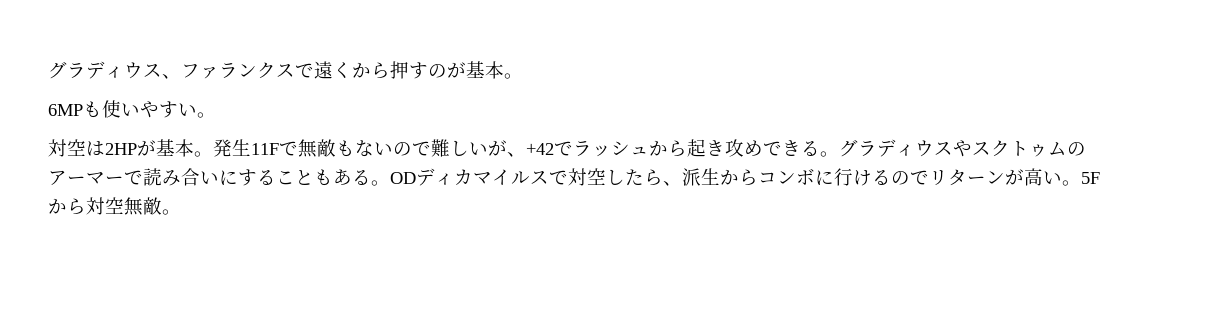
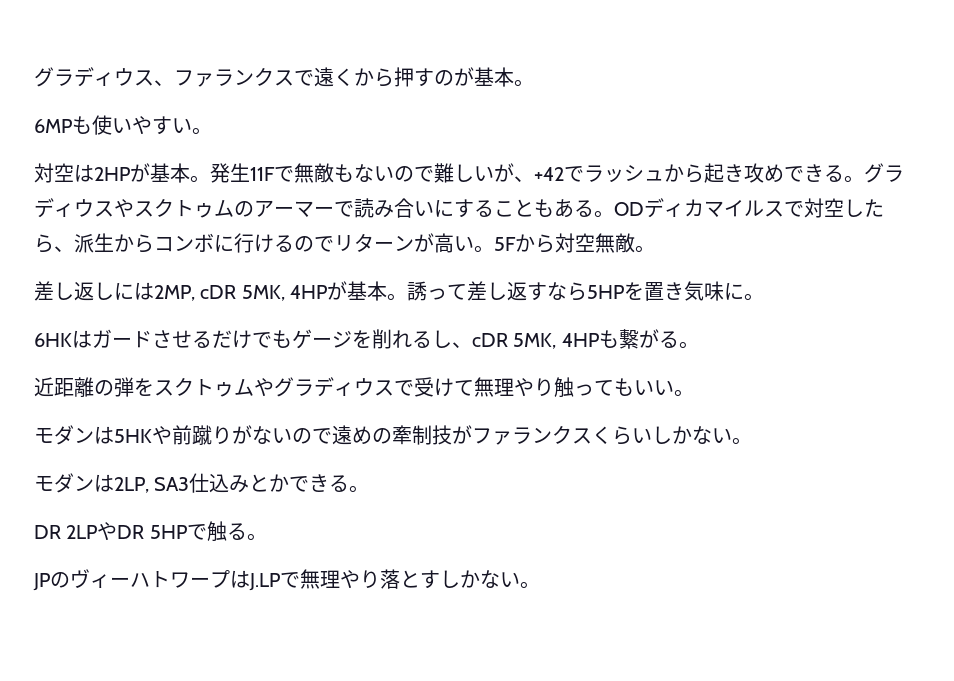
+ 差し返しには2MP, cDR 5MK, 4HPが基本。誘って差し返すなら5HPを置き気味に。
+ 6HKはガードさせるだけでもゲージを削れるし、cDR 5MK, 4HPも繋がる。
+ 近距離の弾をスクトゥムやグラディウスで受けて無理やり触ってもいい。
+ モダンは5HKや前蹴りがないので遠めの牽制技がファランクスくらいしかない。
+ モダンは2LP, SA3仕込みとかできる。
+ DR 2LPやDR 5HPで触る。
+ JPのヴィーハトワープはJ.LPで無理やり落とすしかない。

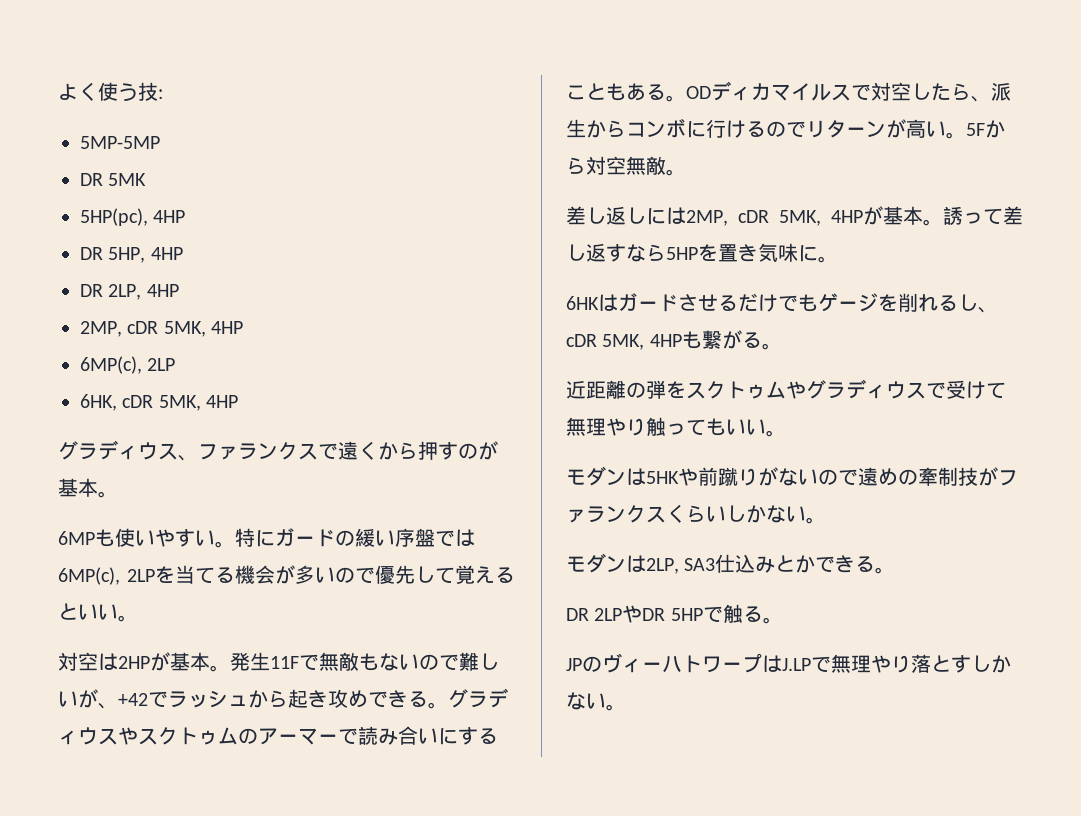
+ よく使う技:
+ 5MP-5MP
+ DR 5MK
+ 5HP(pc), 4HP
+ DR 5HP, 4HP
+ DR 2LP, 4HP
+ 2MP, cDR 5MK, 4HP
+ 6MP(c), 2LP
+ 6HK, cDR 5MK, 4HP
+ 特にガードの緩い序盤では6MP(c), 2LPを当てる機会が多いので優先して覚えるといい。

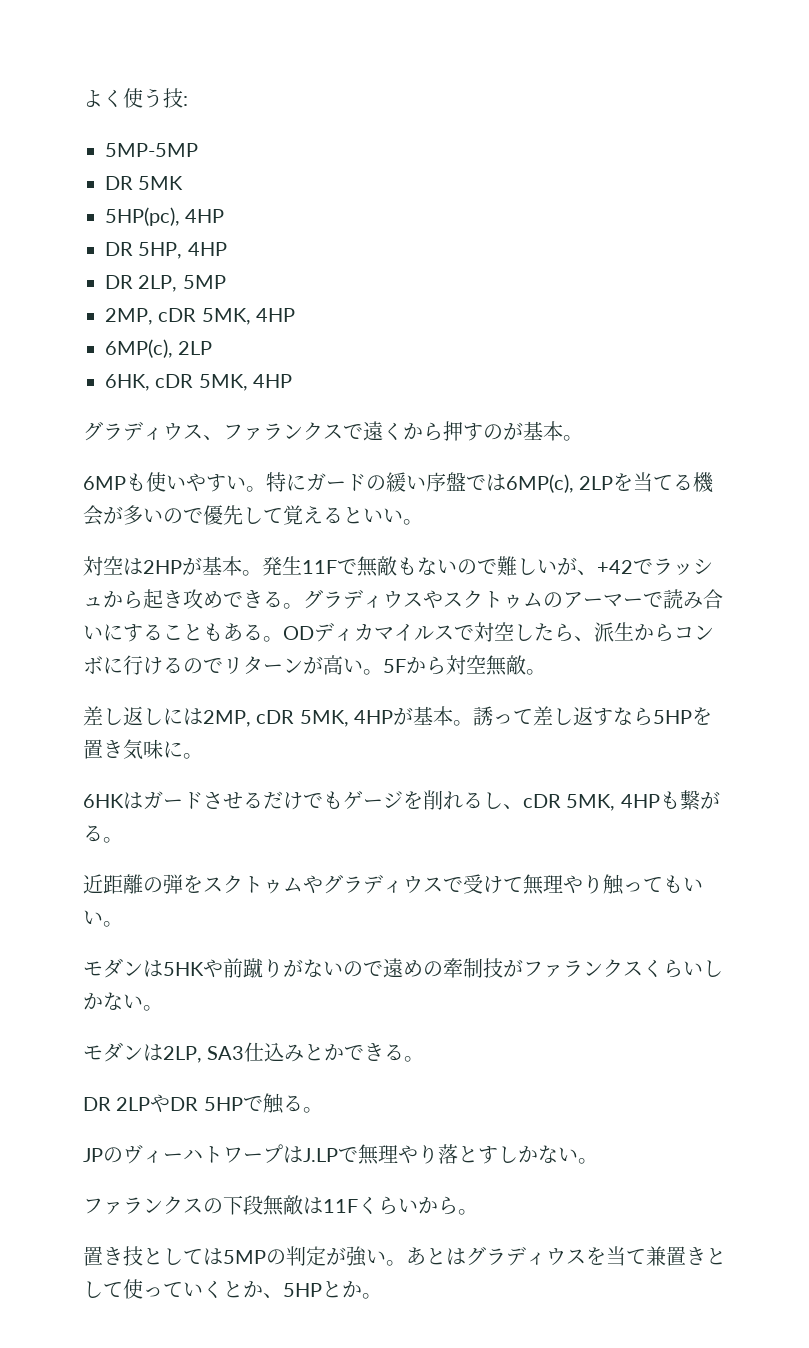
- DR 2LP, 4HP
+ DR 2LP, 5MP
+ ファランクスの下段無敵は11Fくらいから。
+ 置き技としては5MPの判定が強い。あとはグラディウスを当て兼置きとして使っていくとか、5HPとか。

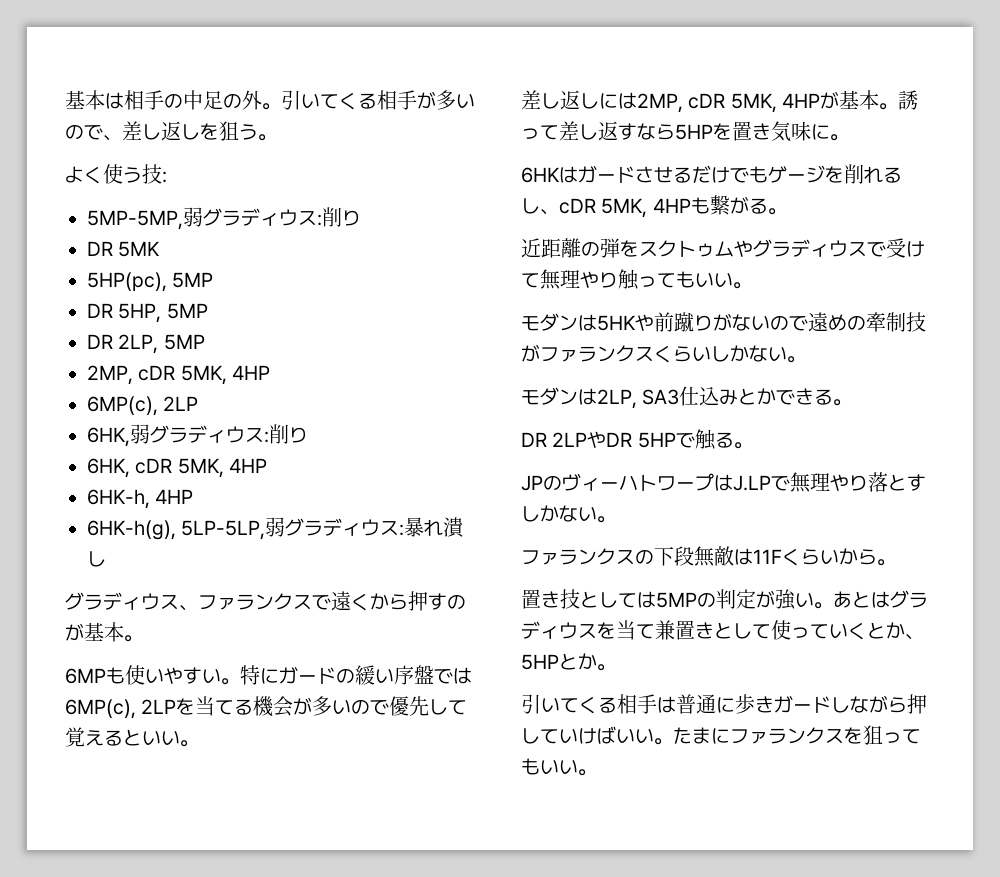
+ 基本は相手の中足の外。引いてくる相手が多いので、差し返しを狙う。
  よく使う技:
- 5MP-5MP
+ 5MP-5MP,弱グラディウス:削り
- 5HP(pc), 4HP
+ 5HP(pc), 5MP
- DR 5HP, 4HP
+ DR 5HP, 5MP
+ 6HK,弱グラディウス:削り
  6HK, cDR 5MK, 4HP
+ 6HK-h, 4HP
+ 6HK-h(g), 5LP-5LP,弱グラディウス:暴れ潰し
- 対空は2HPが基本。発生11Fで無敵もないので難しいが、+42でラッシュから起き攻めできる。グラディウスやスクトゥムのアーマーで読み合いにすることもある。ODディカマイルスで対空したら、派生からコンボに行けるのでリターンが高い。5Fから対空無敵。
+ 引いてくる相手は普通に歩きガードしながら押していけばいい。たまにファランクスを狙ってもいい。

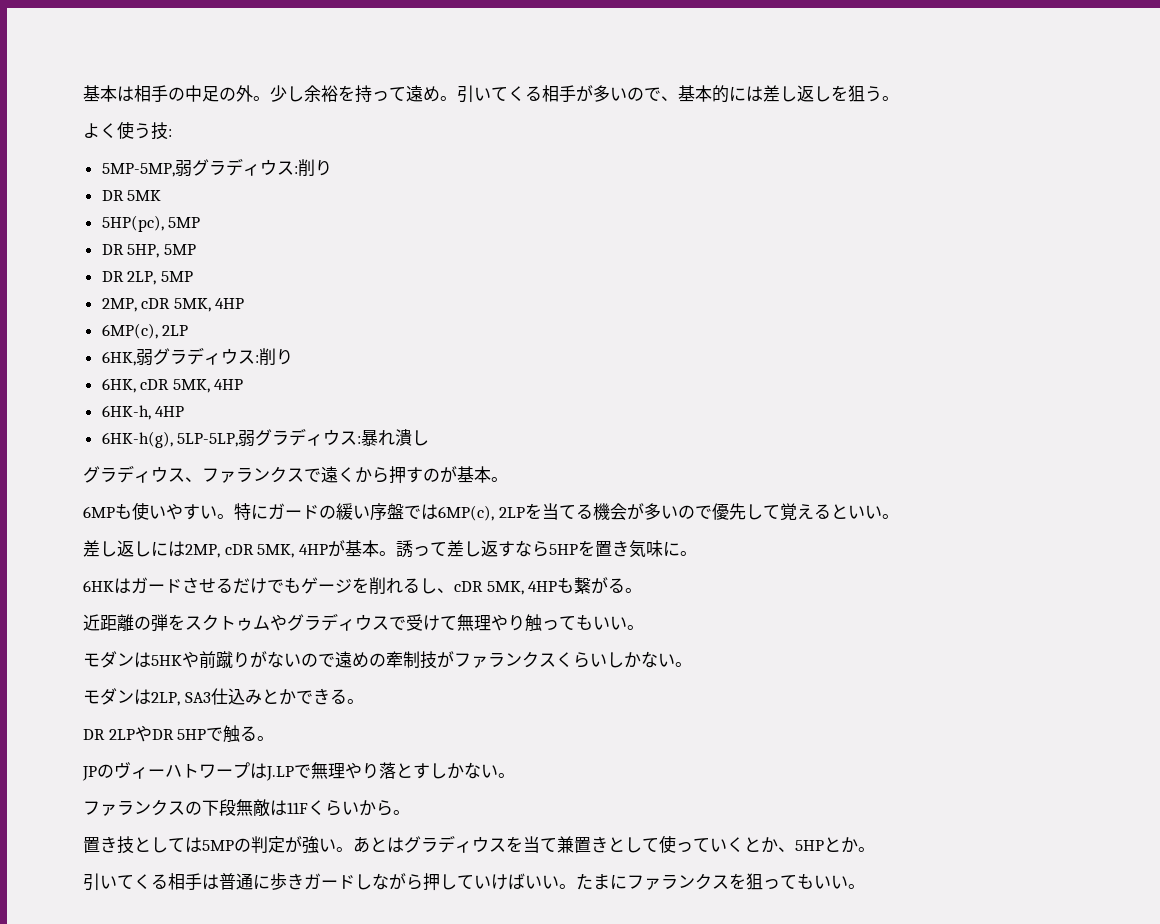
+ 少し余裕を持って遠め。
- 引いてくる相手が多いので、差し返しを狙う。
+ 引いてくる相手が多いので、基本的には差し返しを狙う。

